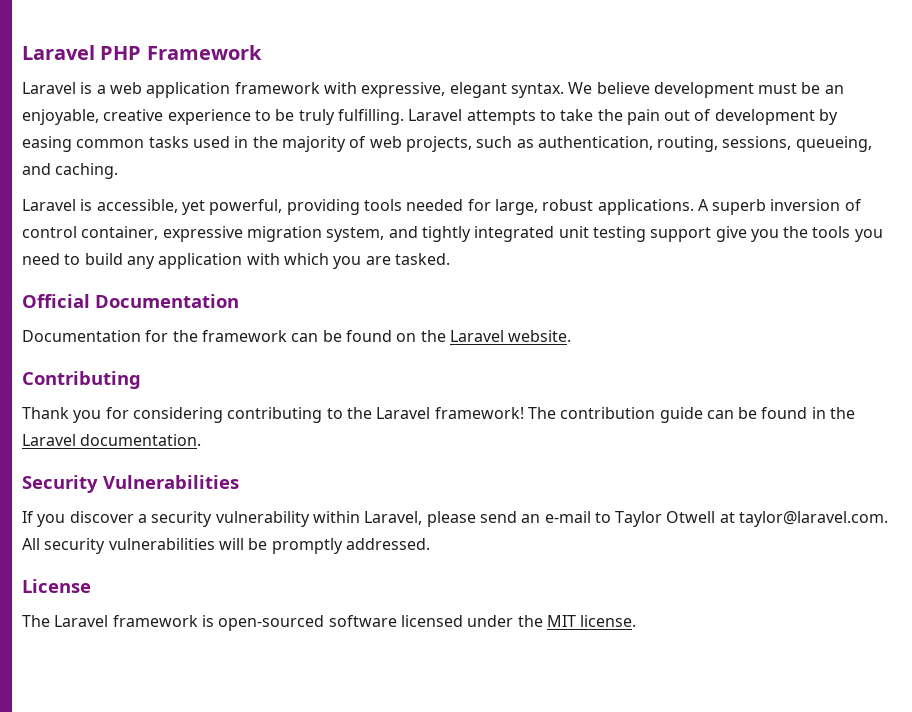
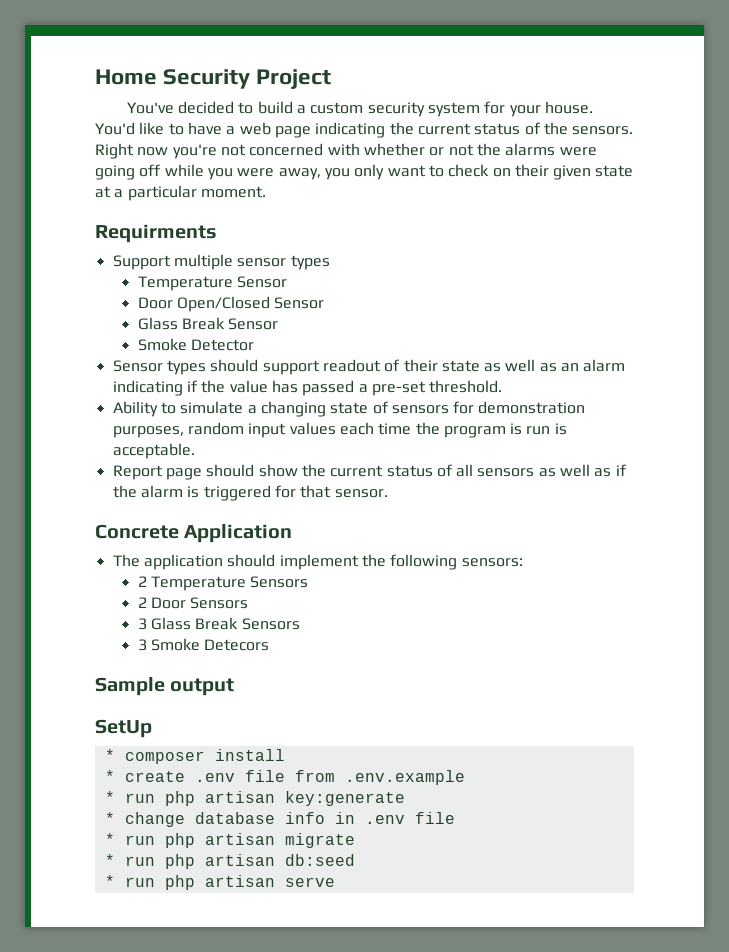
- Laravel PHP Framework
- Laravel is a web application framework with expressive, elegant syntax. We believe development must be an enjoyable, creative experience to be truly fulfilling. Laravel attempts to take the pain out of development by easing common tasks used in the majority of web projects, such as authentication, routing, sessions, queueing, and caching.
- Laravel is accessible, yet powerful, providing tools needed for large, robust applications. A superb inversion of control container, expressive migration system, and tightly integrated unit testing support give you the tools you need to build any application with which you are tasked.
- Official Documentation
- Documentation for the framework can be found on the Laravel website.
- Contributing
- Thank you for considering contributing to the Laravel framework! The contribution guide can be found in the Laravel documentation.
- Security Vulnerabilities
- If you discover a security vulnerability within Laravel, please send an e-mail to Taylor Otwell at taylor@laravel.com. All security vulnerabilities will be promptly addressed.
- License
- The Laravel framework is open-sourced software licensed under the MIT license.
+ Home Security Project
+ You've decided to build a custom security system for your house. You'd like to have a web page indicating the current status of the sensors. Right now you're not concerned with whether or not the alarms were going off while you were away, you only want to check on their given state at a particular moment.
+ Requirments
+ Support multiple sensor types
+ Temperature Sensor
+ Door Open/Closed Sensor
+ Glass Break Sensor
+ Smoke Detector
+ Sensor types should support readout of their state as well as an alarm indicating if the value has passed a pre-set threshold.
+ Ability to simulate a changing state of sensors for demonstration purposes, random input values each time the program is run is acceptable.
+ Report page should show the current status of all sensors as well as if the alarm is triggered for that sensor.
+ Concrete Application
+ The application should implement the following sensors:
+ 2 Temperature Sensors
+ 2 Door Sensors
+ 3 Glass Break Sensors
+ 3 Smoke Detecors
+ Sample output
+ SetUp
+ * composer install
+ * create .env file from .env.example
+ * run php artisan key:generate
+ * change database info in .env file
+ * run php artisan migrate
+ * run php artisan db:seed
+ * run php artisan serve

